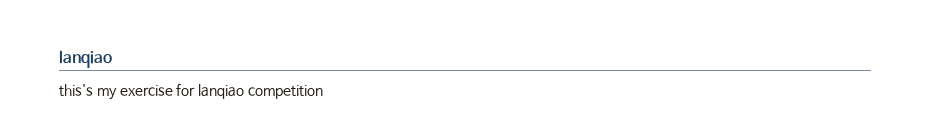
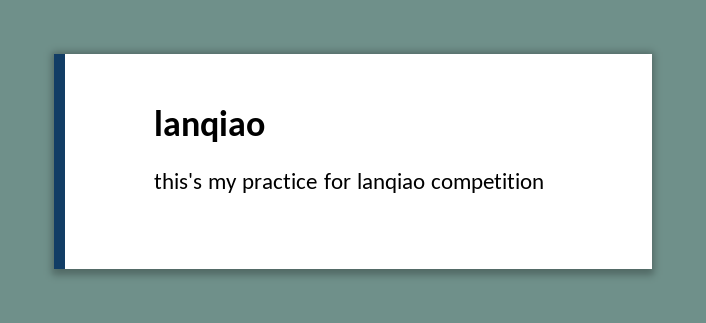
- this's my exercise for lanqiao competition
+ this's my practice for lanqiao competition

